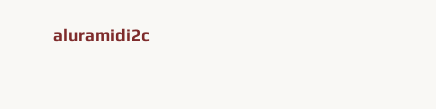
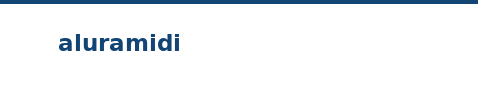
- aluramidi2c
+ aluramidi

